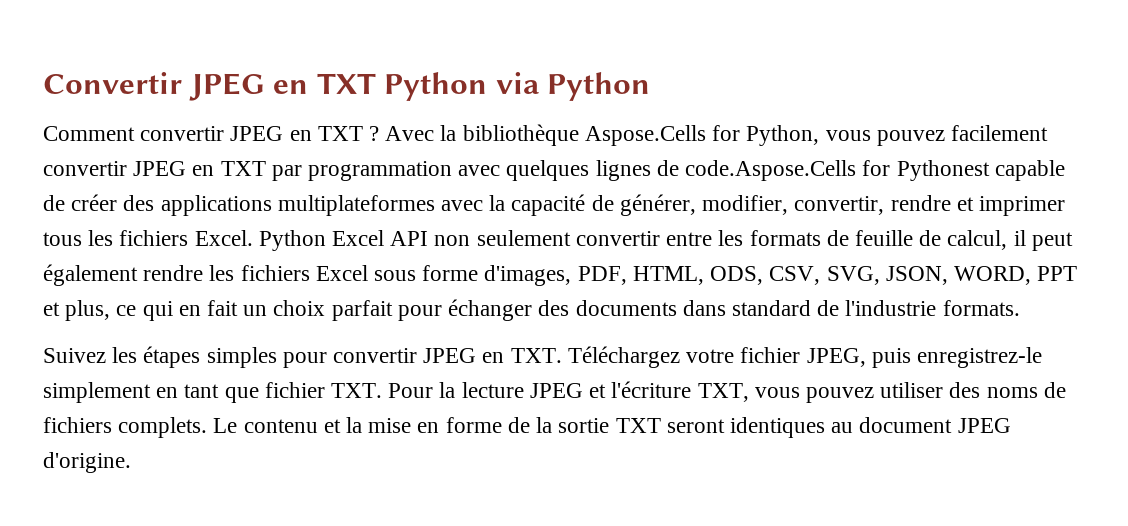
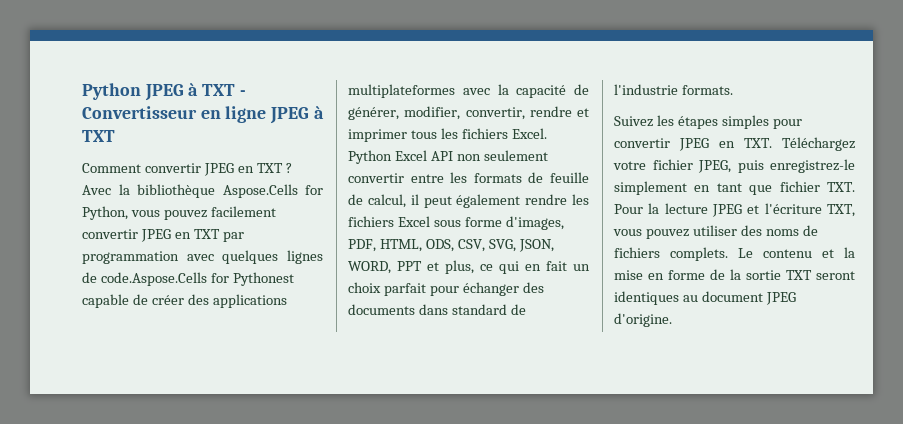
- Convertir JPEG en TXT Python via Python
+ Python JPEG à TXT - Convertisseur en ligne JPEG à TXT

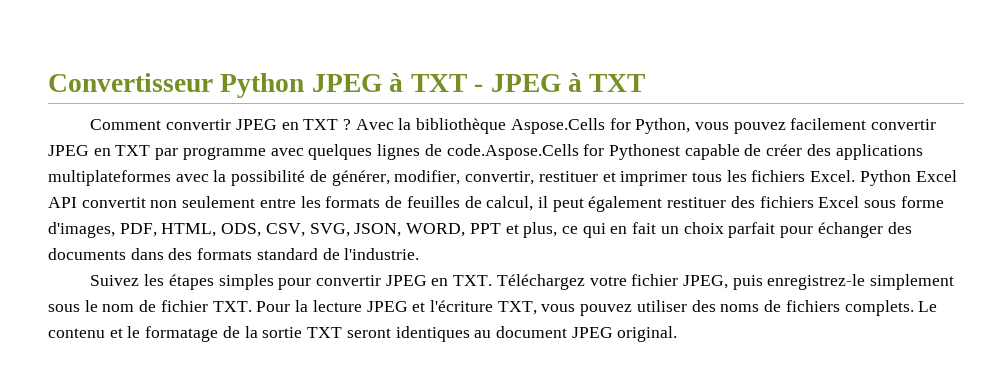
- Python JPEG à TXT - Convertisseur en ligne JPEG à TXT
+ Convertisseur Python JPEG à TXT - JPEG à TXT
- Avec la bibliothèque Aspose.Cells for Python, vous pouvez facilement convertir JPEG en TXT par programmation avec quelques lignes de code.Aspose.Cells for Pythonest capable de créer des applications multiplateformes avec la capacité de générer, modifier, convertir, rendre et imprimer tous les fichiers Excel.
+ Avec la bibliothèque Aspose.Cells for Python, vous pouvez facilement convertir JPEG en TXT par programme avec quelques lignes de code.Aspose.Cells for Pythonest capable de créer des applications multiplateformes avec la possibilité de générer, modifier, convertir, restituer et imprimer tous les fichiers Excel.
- Python Excel API non seulement convertir entre les formats de feuille de calcul, il peut également rendre les fichiers Excel sous forme d'images, PDF, HTML, ODS, CSV, SVG, JSON, WORD, PPT et plus, ce qui en fait un choix parfait pour échanger des documents dans standard de l'industrie formats.
+ Python Excel API convertit non seulement entre les formats de feuilles de calcul, il peut également restituer des fichiers Excel sous forme d'images, PDF, HTML, ODS, CSV, SVG, JSON, WORD, PPT et plus, ce qui en fait un choix parfait pour échanger des documents dans des formats standard de l'industrie.
- Suivez les étapes simples pour convertir JPEG en TXT. Téléchargez votre fichier JPEG, puis enregistrez-le simplement en tant que fichier TXT. Pour la lecture JPEG et l'écriture TXT, vous pouvez utiliser des noms de fichiers complets.
+ Suivez les étapes simples pour convertir JPEG en TXT. Téléchargez votre fichier JPEG, puis enregistrez-le simplement sous le nom de fichier TXT. Pour la lecture JPEG et l'écriture TXT, vous pouvez utiliser des noms de fichiers complets.
- Le contenu et la mise en forme de la sortie TXT seront identiques au document JPEG d'origine.
+ Le contenu et le formatage de la sortie TXT seront identiques au document JPEG original.

